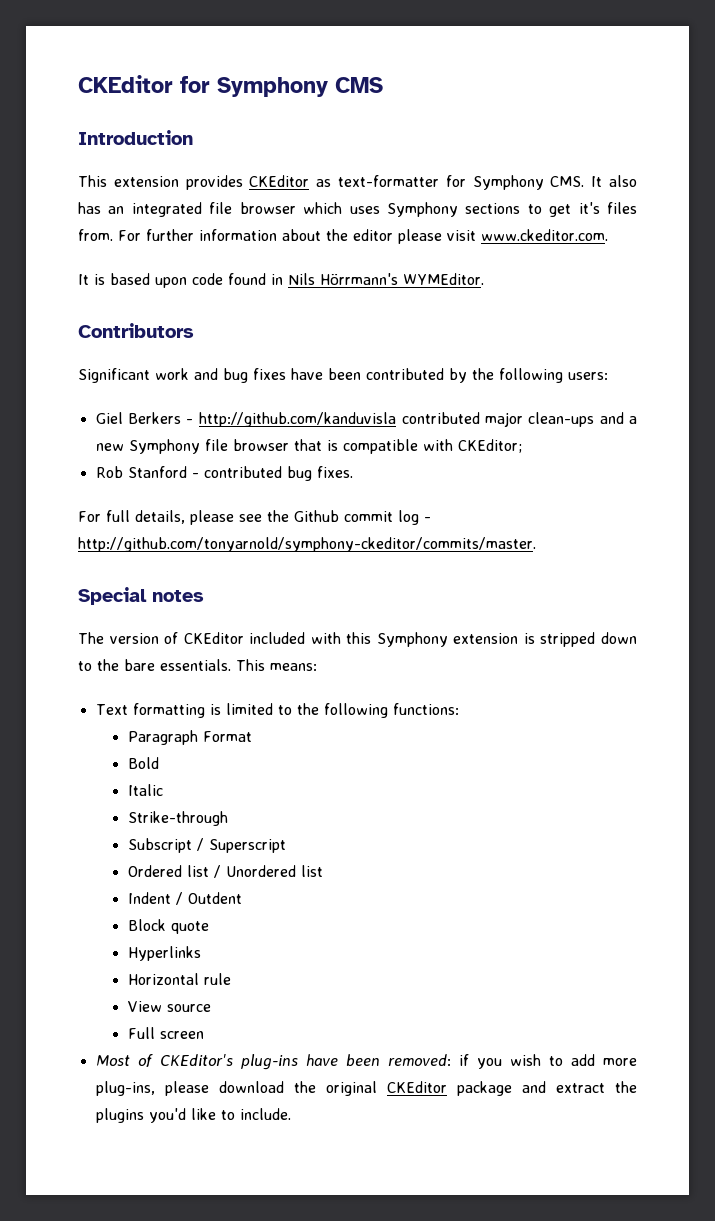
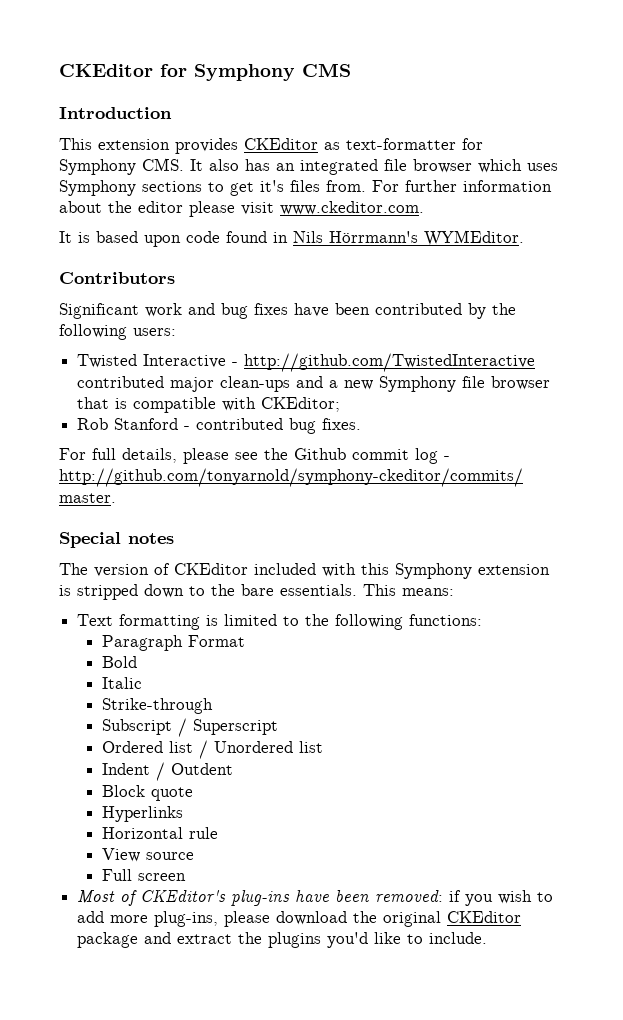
- Giel Berkers - http://github.com/kanduvisla contributed major clean-ups and a new Symphony file browser that is compatible with CKEditor;
+ Twisted Interactive - http://github.com/TwistedInteractive contributed major clean-ups and a new Symphony file browser that is compatible with CKEditor;

